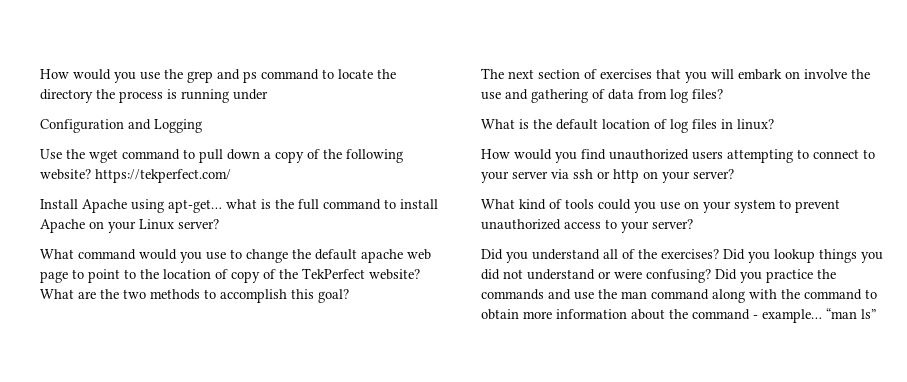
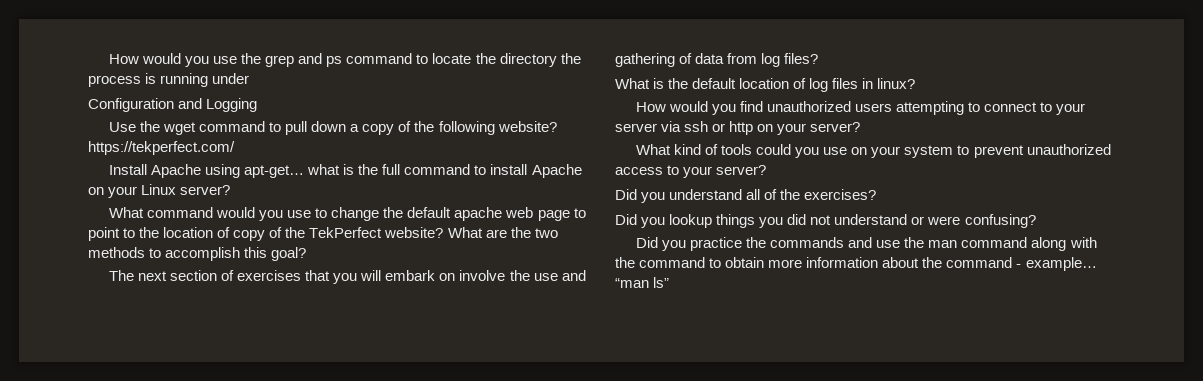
- Did you understand all of the exercises? Did you lookup things you did not understand or were confusing? Did you practice the commands and use the man command along with the command to obtain more information about the command - example…
+ Did you understand all of the exercises?
+ Did you lookup things you did not understand or were confusing?
+ Did you practice the commands and use the man command along with the command to obtain more information about the command - example…

